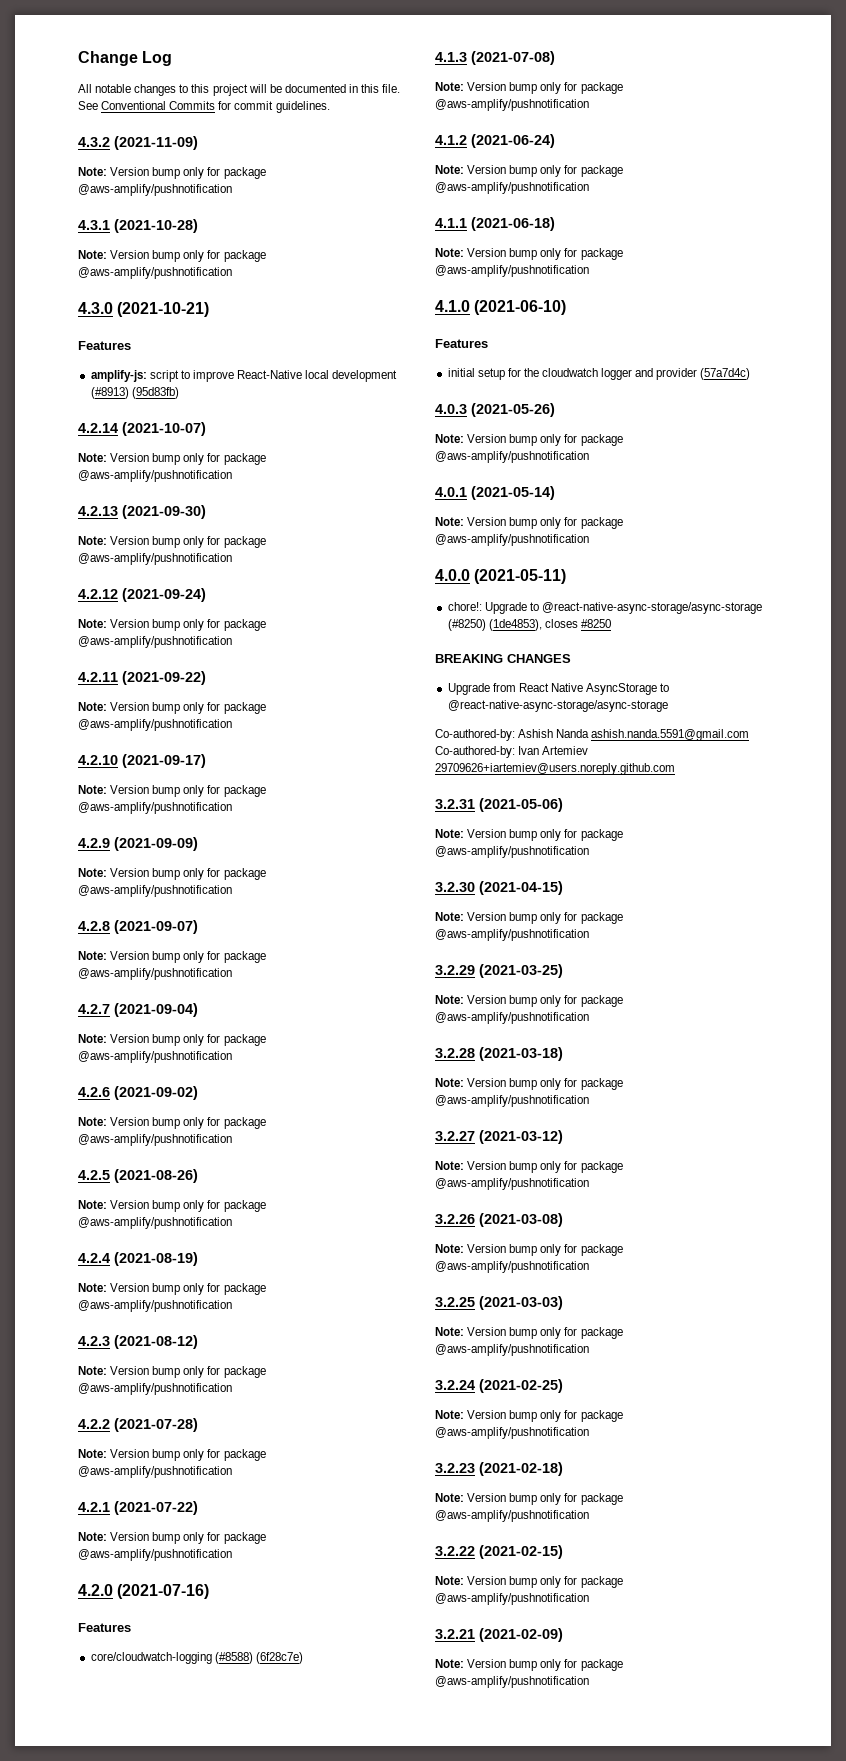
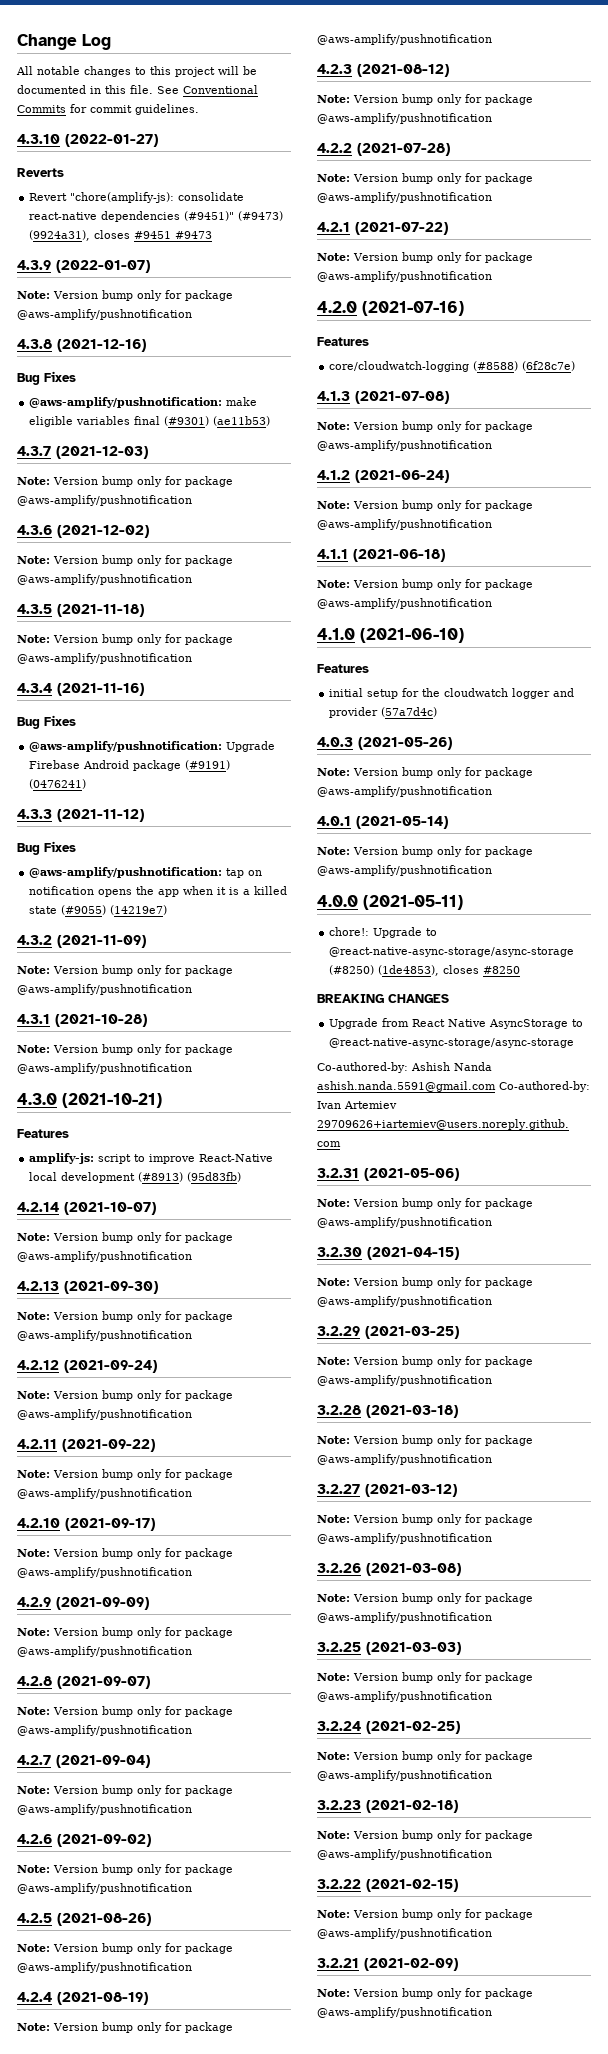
+ 4.3.10 (2022-01-27)
+ Reverts
+ Revert "chore(amplify-js): consolidate react-native dependencies (#9451)" (#9473) (9924a31), closes #9451 #9473
+ 4.3.9 (2022-01-07)
+ Note: Version bump only for package @aws-amplify/pushnotification
+ 4.3.8 (2021-12-16)
+ Bug Fixes
+ @aws-amplify/pushnotification: make eligible variables final (#9301) (ae11b53)
+ 4.3.7 (2021-12-03)
+ Note: Version bump only for package @aws-amplify/pushnotification
+ 4.3.6 (2021-12-02)
+ Note: Version bump only for package @aws-amplify/pushnotification
+ 4.3.5 (2021-11-18)
+ Note: Version bump only for package @aws-amplify/pushnotification
+ 4.3.4 (2021-11-16)
+ Bug Fixes
+ @aws-amplify/pushnotification: Upgrade Firebase Android package (#9191) (0476241)
+ 4.3.3 (2021-11-12)
+ Bug Fixes
+ @aws-amplify/pushnotification: tap on notification opens the app when it is a killed state (#9055) (14219e7)

